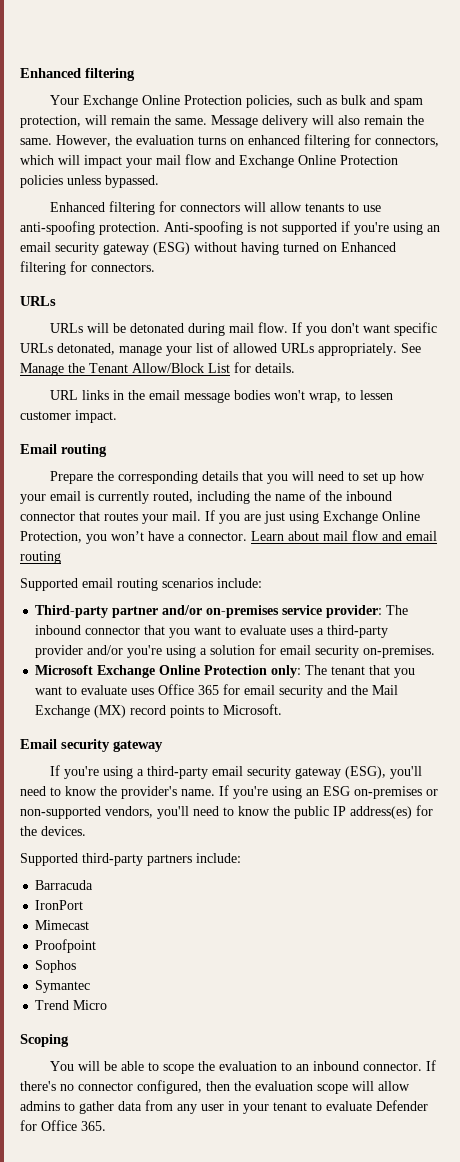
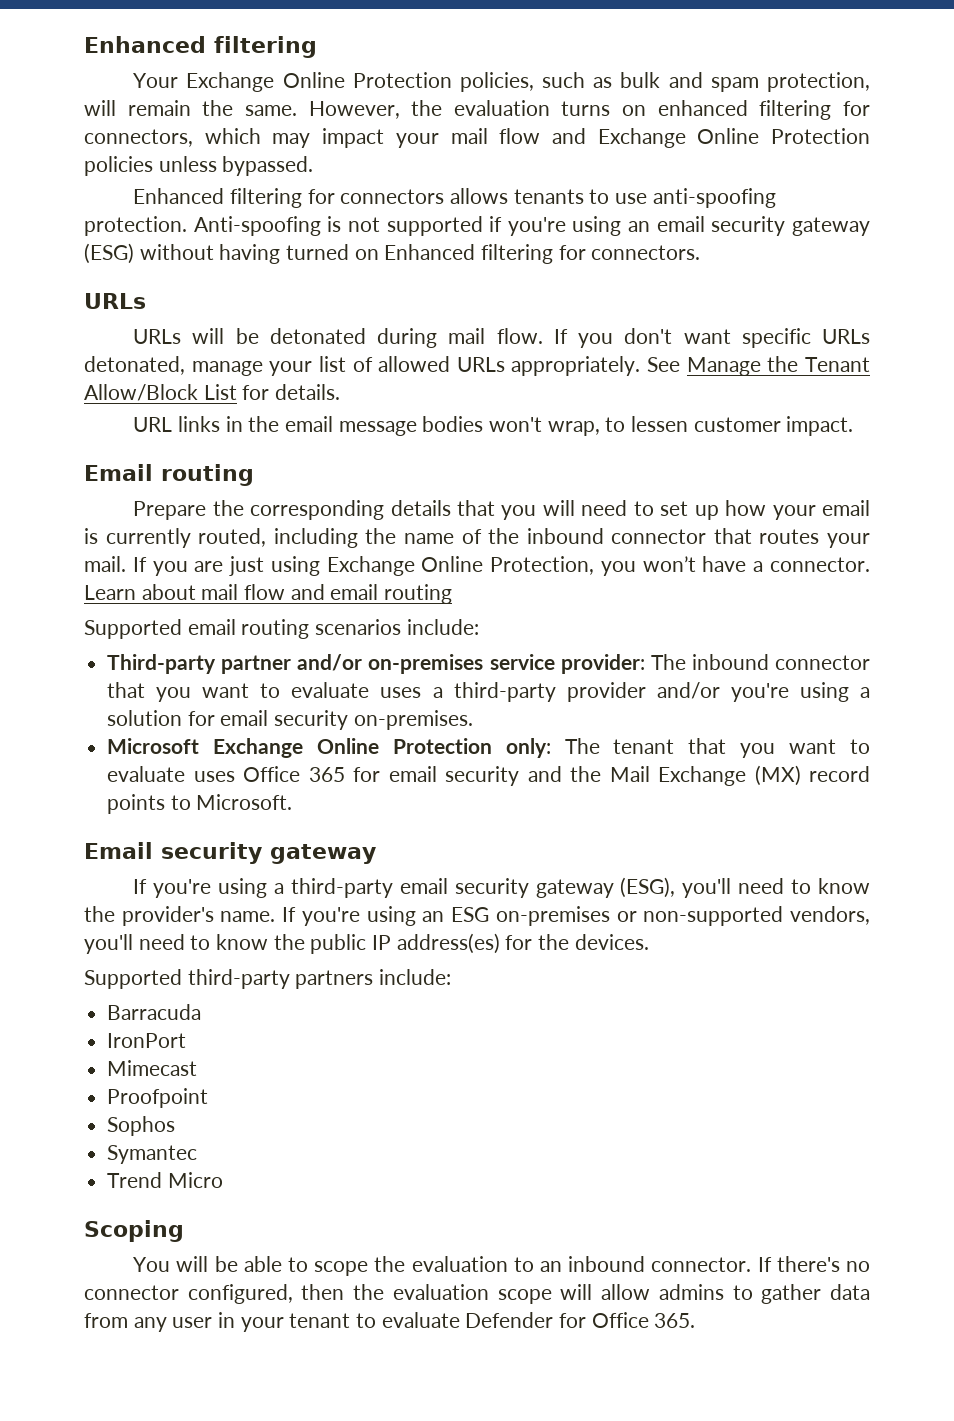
- Message delivery will also remain the same.
- However, the evaluation turns on enhanced filtering for connectors, which will impact your mail flow and Exchange Online Protection policies unless bypassed.
+ However, the evaluation turns on enhanced filtering for connectors, which may impact your mail flow and Exchange Online Protection policies unless bypassed.
- Enhanced filtering for connectors will allow tenants to use anti-spoofing protection.
+ Enhanced filtering for connectors allows tenants to use anti-spoofing protection.

